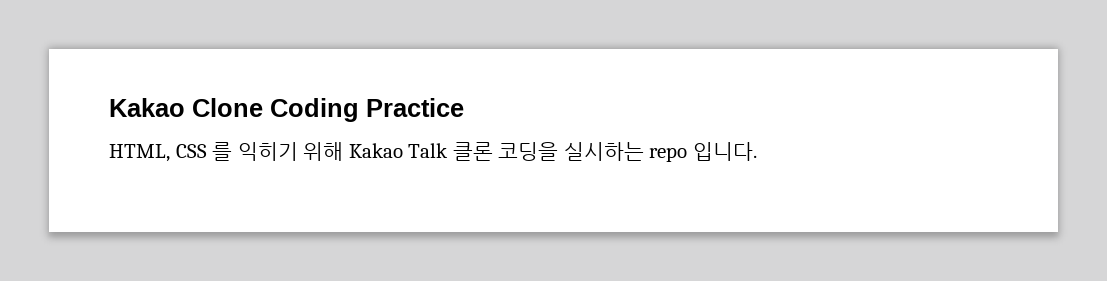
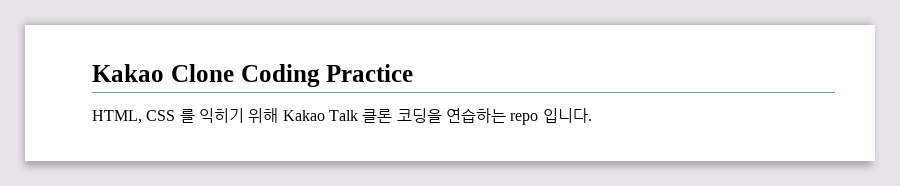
- HTML, CSS 를 익히기 위해 Kakao Talk 클론 코딩을 실시하는 repo 입니다.
+ HTML, CSS 를 익히기 위해 Kakao Talk 클론 코딩을 연습하는 repo 입니다.

